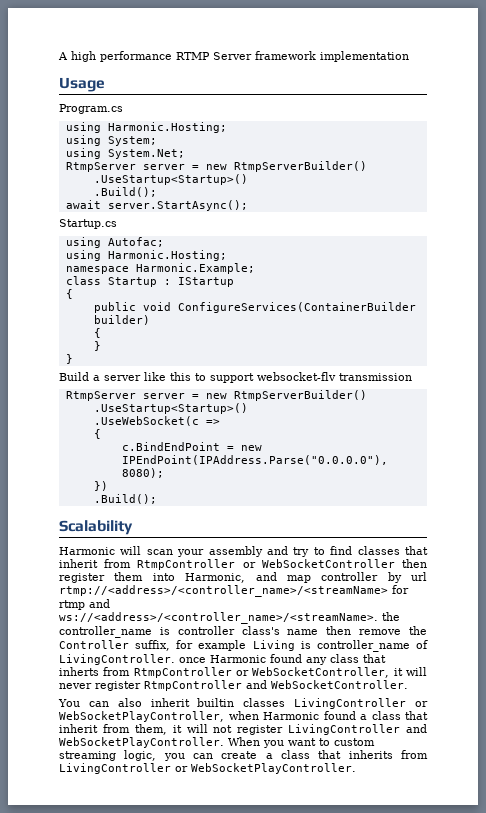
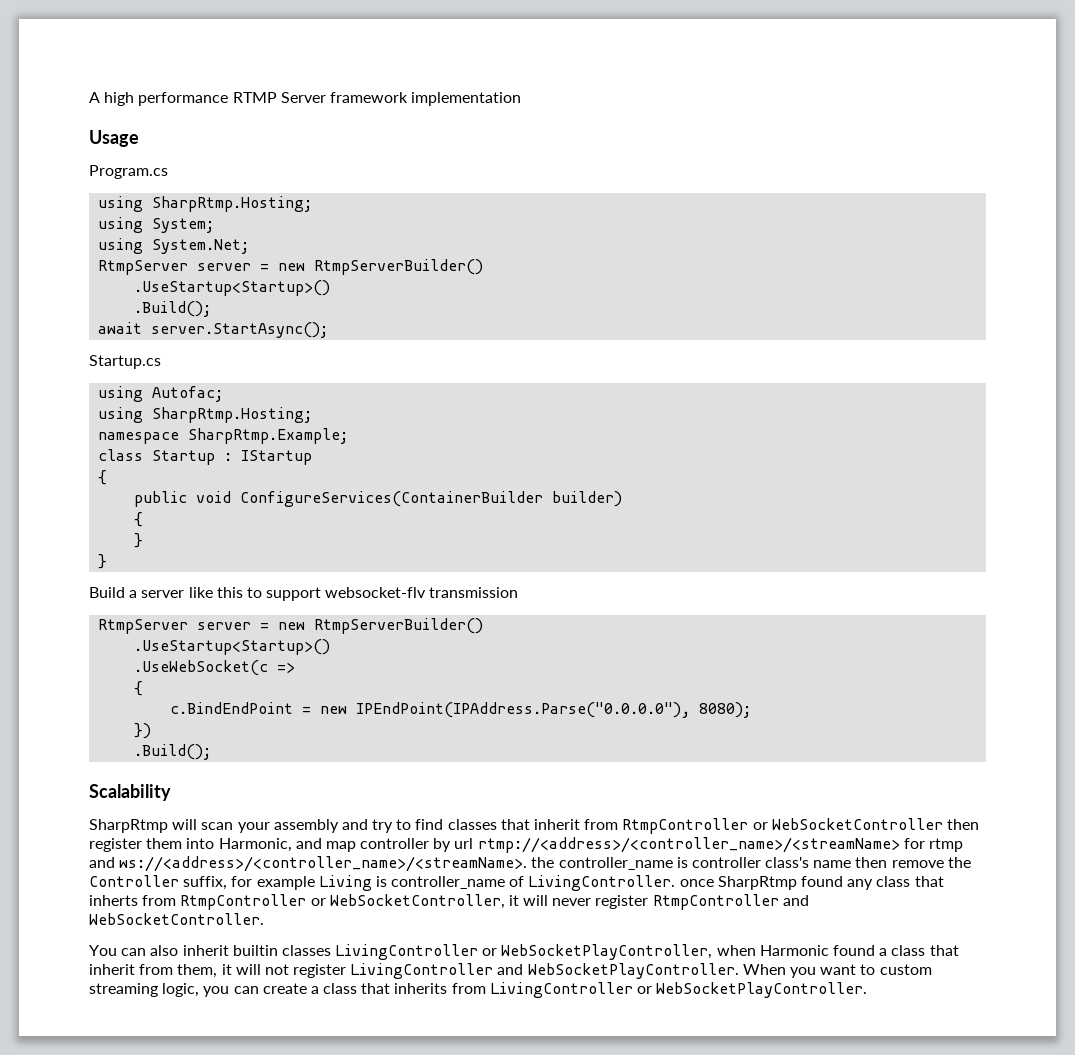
  Program.cs
- using Harmonic.Hosting;
+ using SharpRtmp.Hosting;
  using Autofac;
- using Harmonic.Hosting;
+ using SharpRtmp.Hosting;
- namespace Harmonic.Example;
+ namespace SharpRtmp.Example;
- Harmonic will scan your assembly and try to find classes that inherit from RtmpController or WebSocketController then register them into Harmonic, and map controller by url rtmp://<address>/<controller_name>/<streamName> for rtmp and ws://<address>/<controller_name>/<streamName>. the controller_name is controller class's name then remove the Controller suffix, for example Living is controller_name of LivingController. once Harmonic found any class that inherts from RtmpController or WebSocketController, it will never register RtmpController and WebSocketController.
+ SharpRtmp will scan your assembly and try to find classes that inherit from RtmpController or WebSocketController then register them into Harmonic, and map controller by url rtmp://<address>/<controller_name>/<streamName> for rtmp and ws://<address>/<controller_name>/<streamName>. the controller_name is controller class's name then remove the Controller suffix, for example Living is controller_name of LivingController. once SharpRtmp found any class that inherts from RtmpController or WebSocketController, it will never register RtmpController and WebSocketController.

